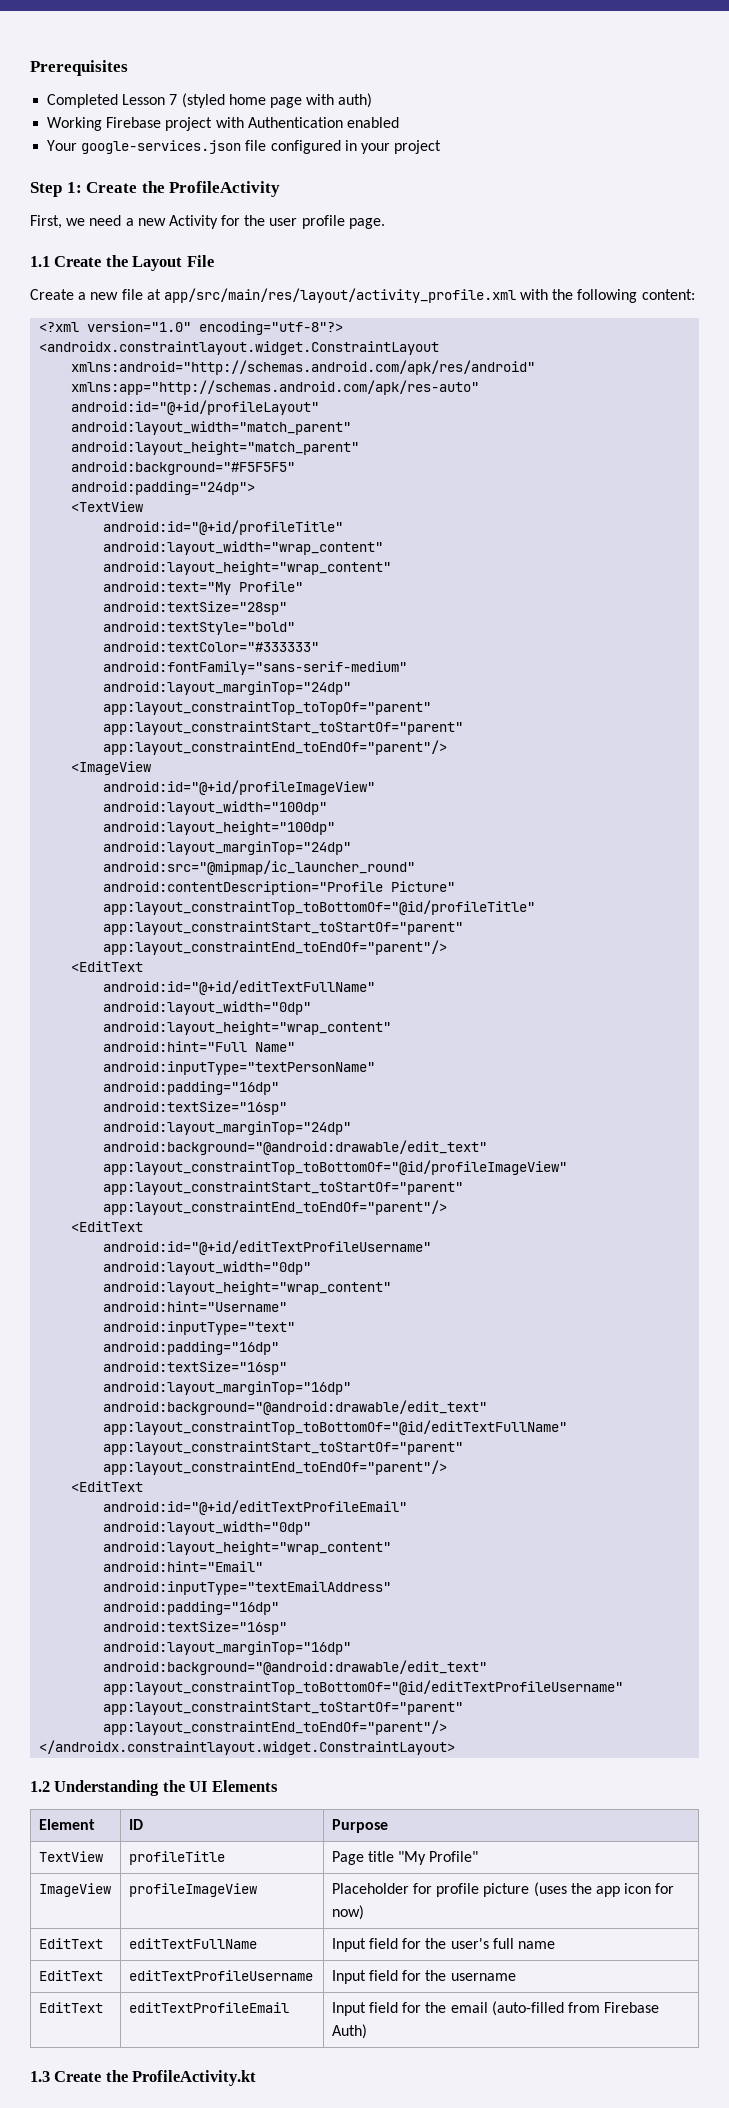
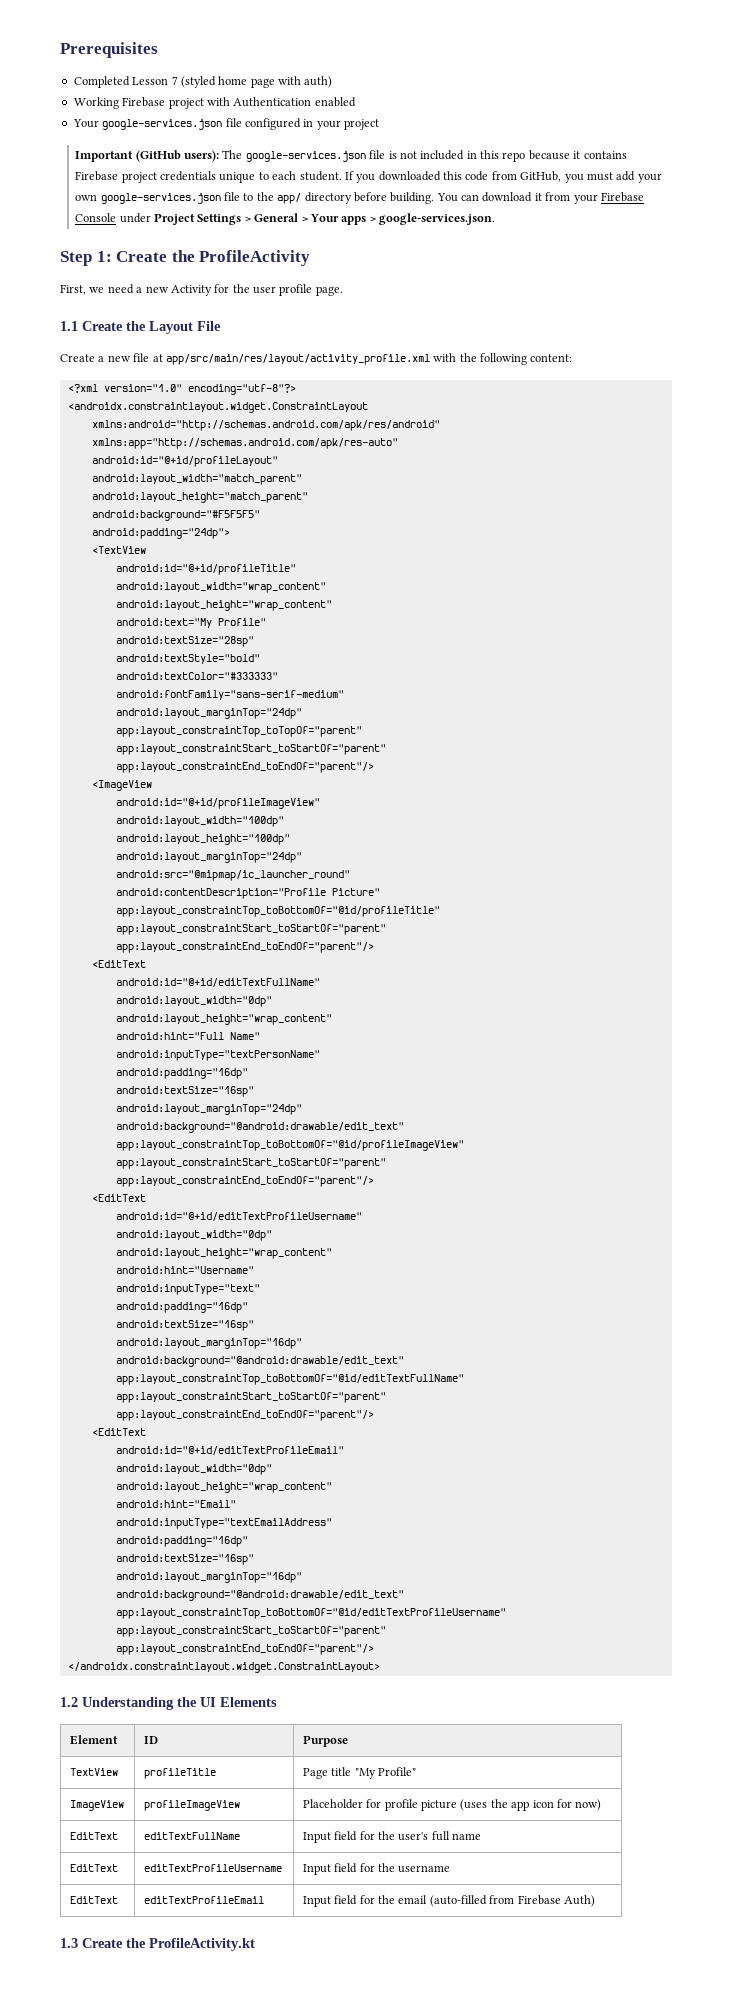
+ Important (GitHub users): The google-services.json file is not included in this repo because it contains Firebase project credentials unique to each student. If you downloaded this code from GitHub, you must add your own google-services.json file to the app/ directory before building. You can download it from your Firebase Console under Project Settings > General > Your apps > google-services.json.

